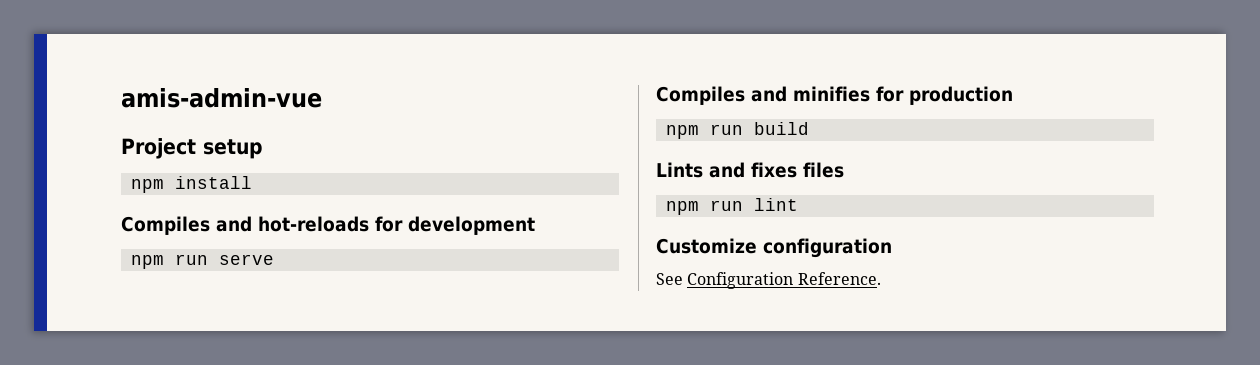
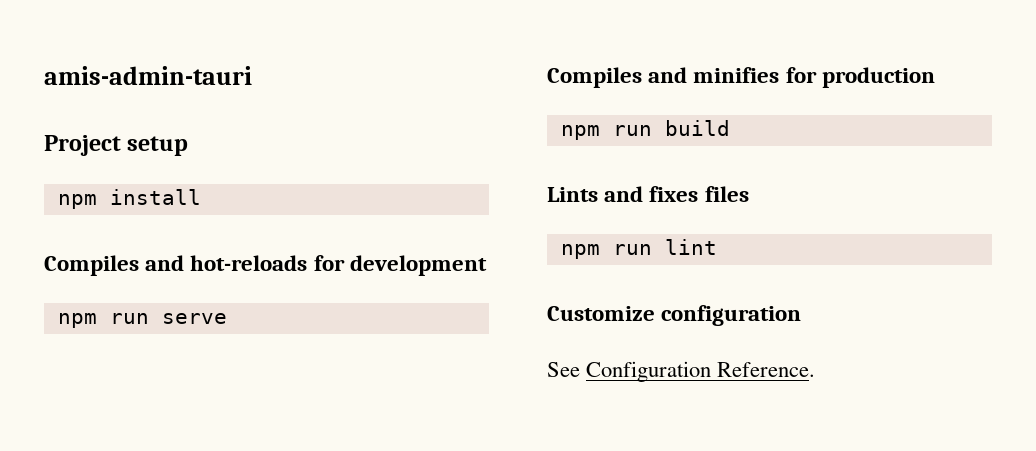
- amis-admin-vue
+ amis-admin-tauri

